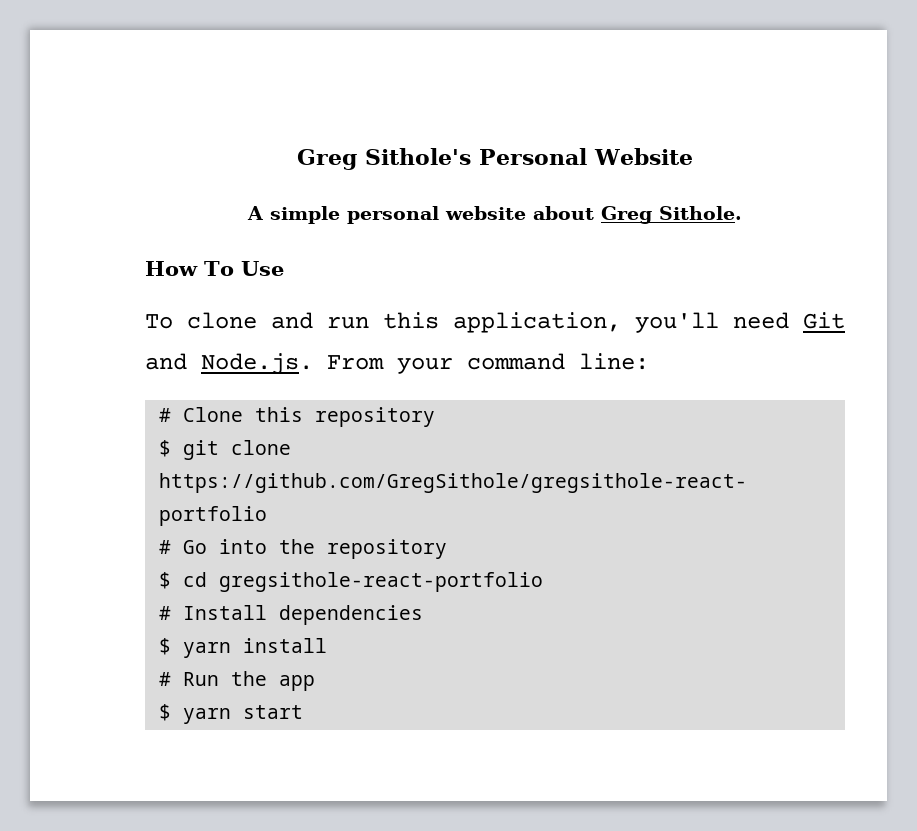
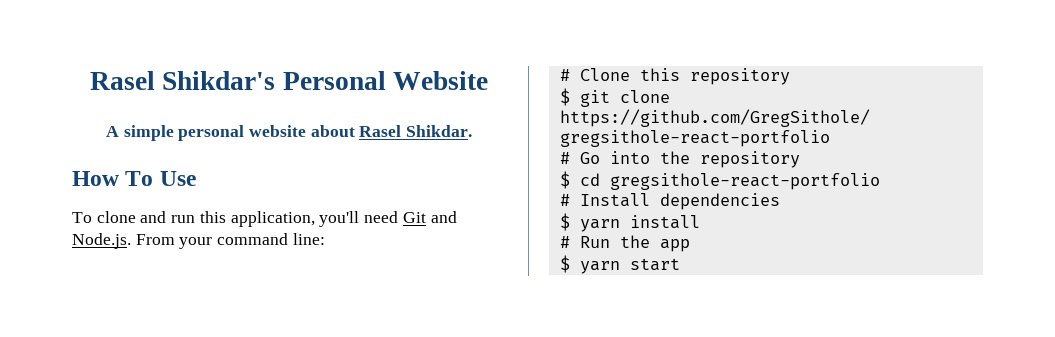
- Greg Sithole's Personal Website
+ Rasel Shikdar's Personal Website
- A simple personal website about Greg Sithole.
+ A simple personal website about Rasel Shikdar.

